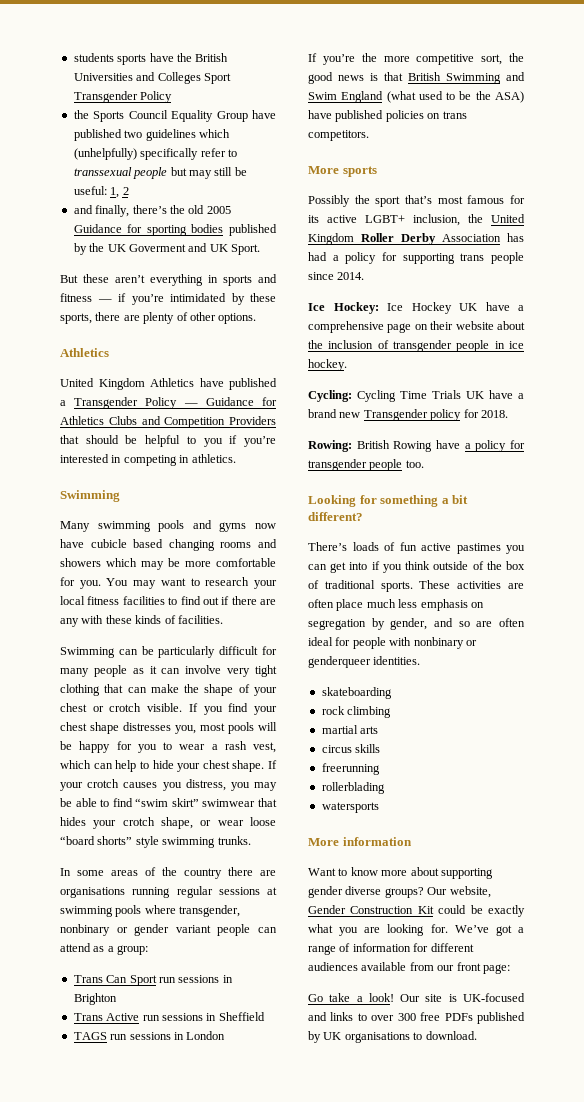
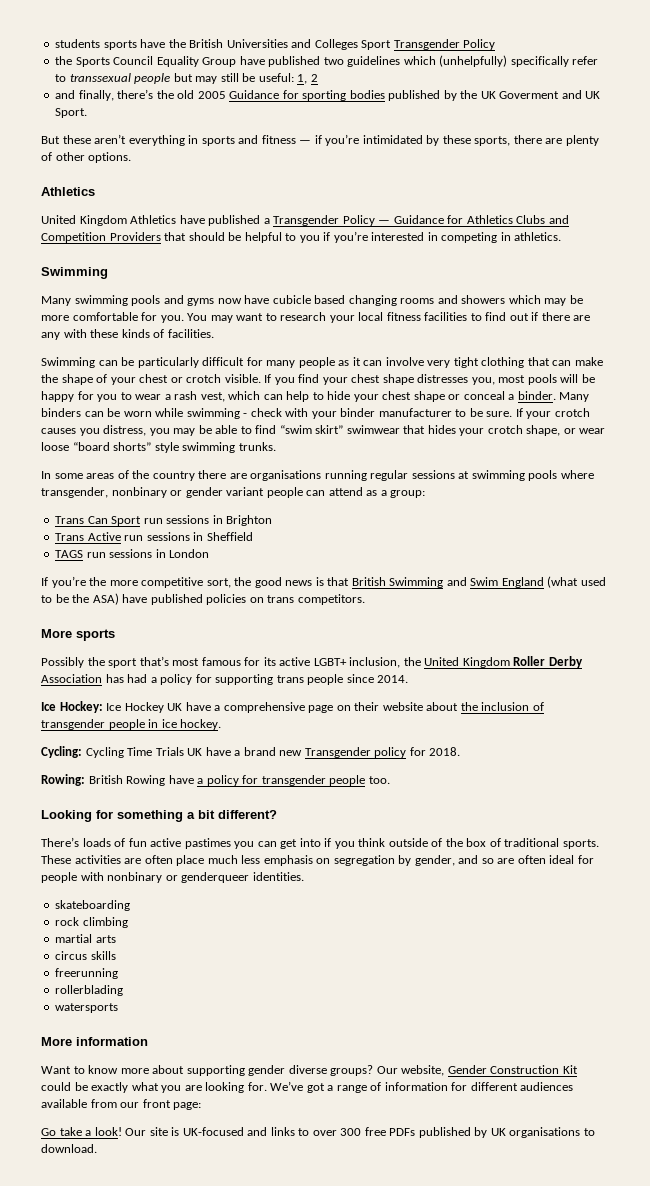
- If you find your chest shape distresses you, most pools will be happy for you to wear a rash vest, which can help to hide your chest shape.
+ If you find your chest shape distresses you, most pools will be happy for you to wear a rash vest, which can help to hide your chest shape or conceal a binder. Many binders can be worn while swimming - check with your binder manufacturer to be sure.

